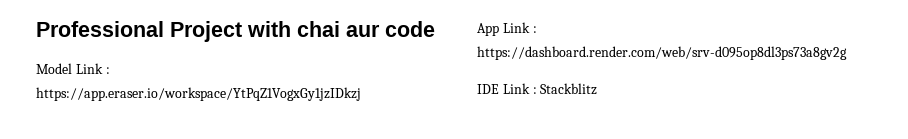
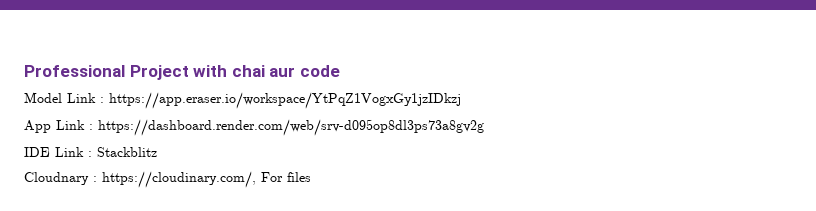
+ Cloudnary : https://cloudinary.com/, For files

